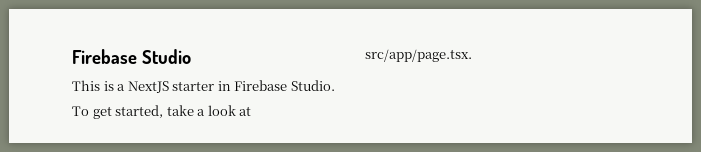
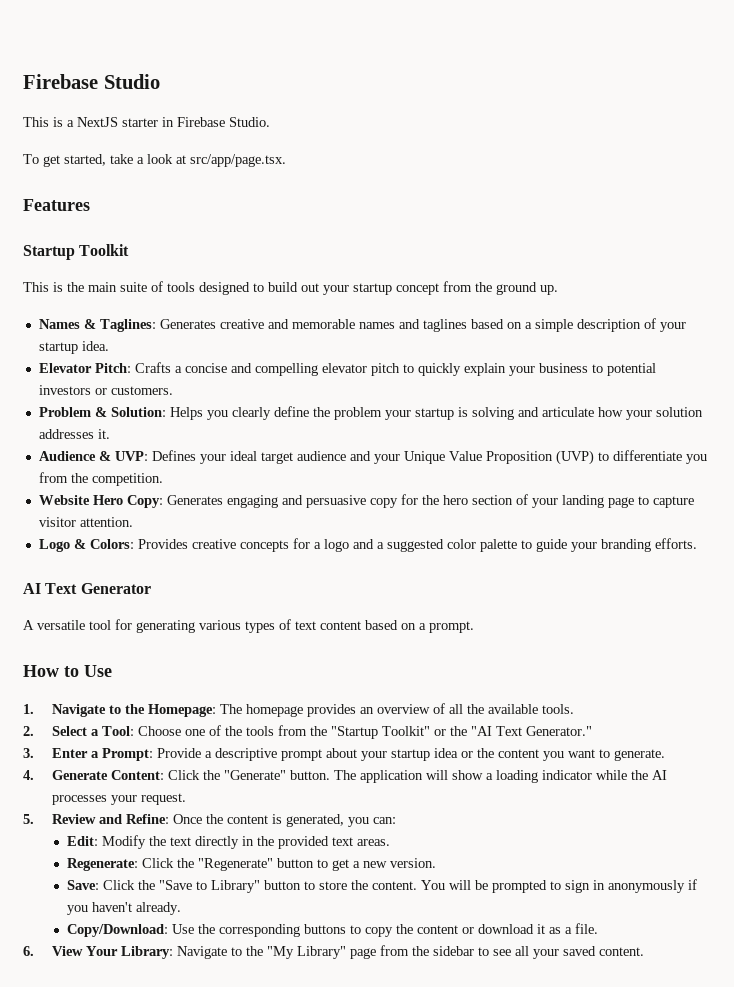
+ Features
+ Startup Toolkit
+ This is the main suite of tools designed to build out your startup concept from the ground up.
+ Names & Taglines: Generates creative and memorable names and taglines based on a simple description of your startup idea.
+ Elevator Pitch: Crafts a concise and compelling elevator pitch to quickly explain your business to potential investors or customers.
+ Problem & Solution: Helps you clearly define the problem your startup is solving and articulate how your solution addresses it.
+ Audience & UVP: Defines your ideal target audience and your Unique Value Proposition (UVP) to differentiate you from the competition.
+ Website Hero Copy: Generates engaging and persuasive copy for the hero section of your landing page to capture visitor attention.
+ Logo & Colors: Provides creative concepts for a logo and a suggested color palette to guide your branding efforts.
+ AI Text Generator
+ A versatile tool for generating various types of text content based on a prompt.
+ How to Use
+ 1. Navigate to the Homepage: The homepage provides an overview of all the available tools.
+ 2. Select a Tool: Choose one of the tools from the "Startup Toolkit" or the "AI Text Generator."
+ 3. Enter a Prompt: Provide a descriptive prompt about your startup idea or the content you want to generate.
+ 4. Generate Content: Click the "Generate" button. The application will show a loading indicator while the AI processes your request.
+ 5. Review and Refine: Once the content is generated, you can:
+ Edit: Modify the text directly in the provided text areas.
+ Regenerate: Click the "Regenerate" button to get a new version.
+ Save: Click the "Save to Library" button to store the content. You will be prompted to sign in anonymously if you haven't already.
+ Copy/Download: Use the corresponding buttons to copy the content or download it as a file.
+ 6. View Your Library: Navigate to the "My Library" page from the sidebar to see all your saved content.

